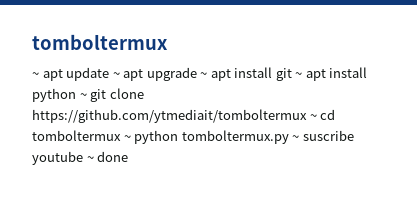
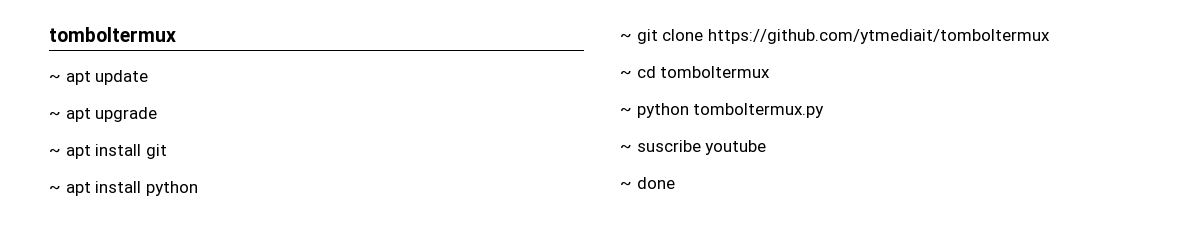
- ~ apt update ~ apt upgrade ~ apt install git ~ apt install python ~ git clone https://github.com/ytmediait/tomboltermux ~ cd tomboltermux ~ python tomboltermux.py ~ suscribe youtube ~ done
+ ~ apt update
+ ~ apt upgrade
+ ~ apt install git
+ ~ apt install python
+ ~ git clone https://github.com/ytmediait/tomboltermux
+ ~ cd tomboltermux
+ ~ python tomboltermux.py
+ ~ suscribe youtube
+ ~ done

